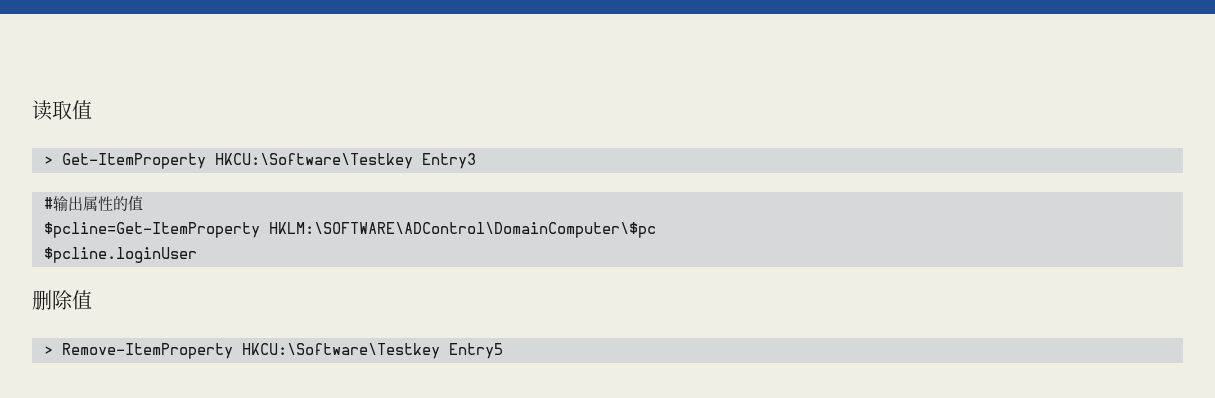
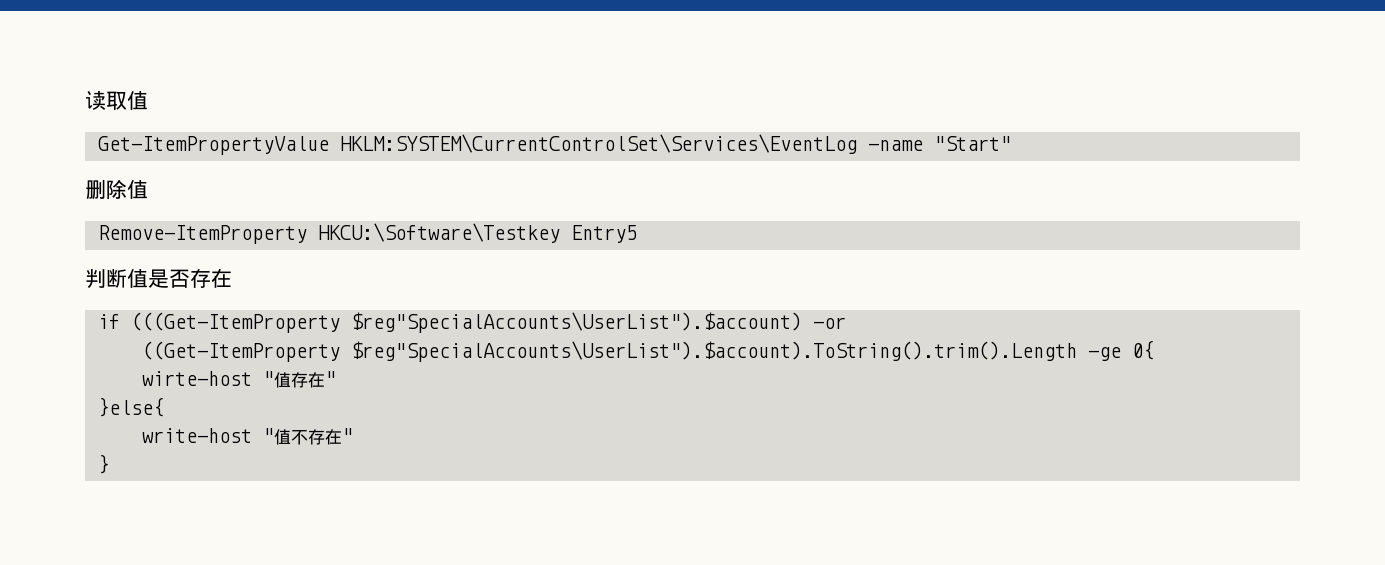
- > Get-ItemProperty HKCU:\Software\Testkey Entry3
- #输出属性的值
- $pcline=Get-ItemProperty HKLM:\SOFTWARE\ADControl\DomainComputer\$pc
- $pcline.loginUser
+ Get-ItemPropertyValue HKLM:SYSTEM\CurrentControlSet\Services\EventLog -name "Start"
- > Remove-ItemProperty HKCU:\Software\Testkey Entry5
+ Remove-ItemProperty HKCU:\Software\Testkey Entry5
+ 判断值是否存在
+ if (((Get-ItemProperty $reg"SpecialAccounts\UserList").$account) -or
+ ((Get-ItemProperty $reg"SpecialAccounts\UserList").$account).ToString().trim().Length -ge 0{
+ wirte-host "值存在"
+ }else{
+ write-host "值不存在"
+ }

